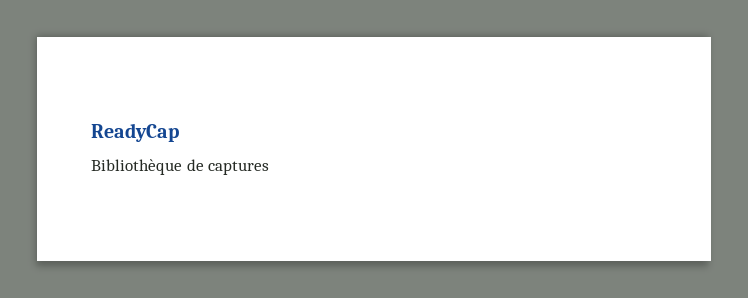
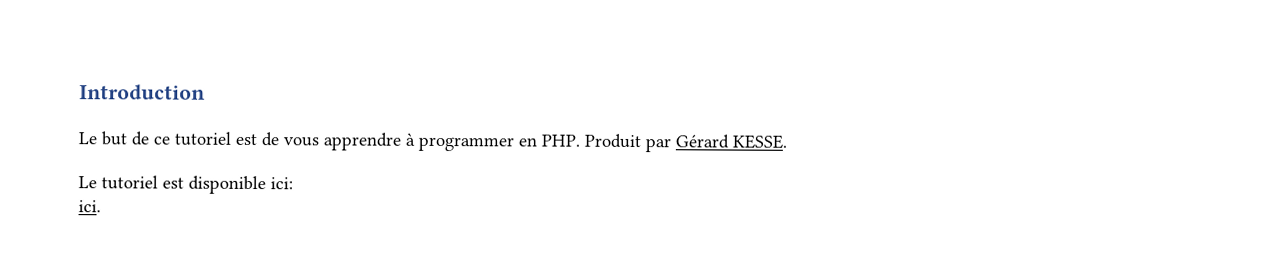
- ReadyCap
- Bibliothèque de captures
+ Introduction
+ Le but de ce tutoriel est de vous apprendre à programmer en PHP. Produit par Gérard KESSE.
+ Le tutoriel est disponible ici:
+ ici.

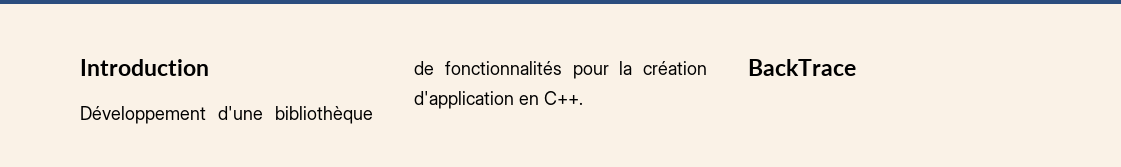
- Le but de ce tutoriel est de vous apprendre à programmer en PHP. Produit par Gérard KESSE.
- Le tutoriel est disponible ici:
- ici.
+ Développement d'une bibliothèque de fonctionnalités pour la création d'application en C++.
+ BackTrace

